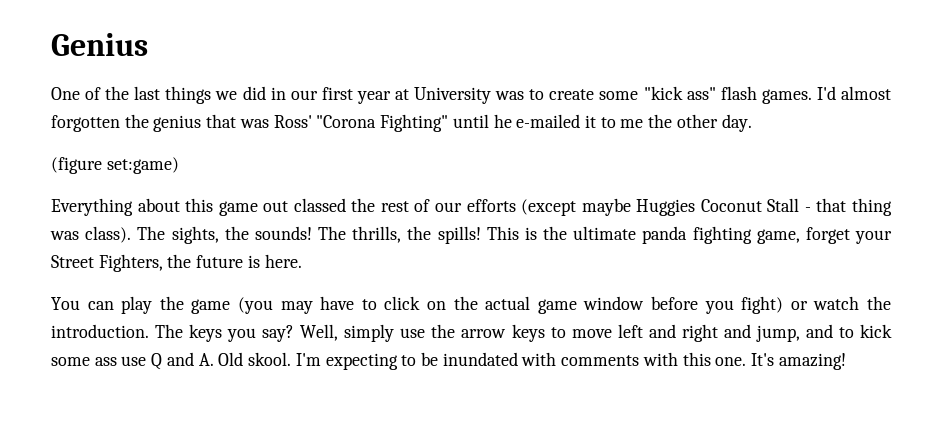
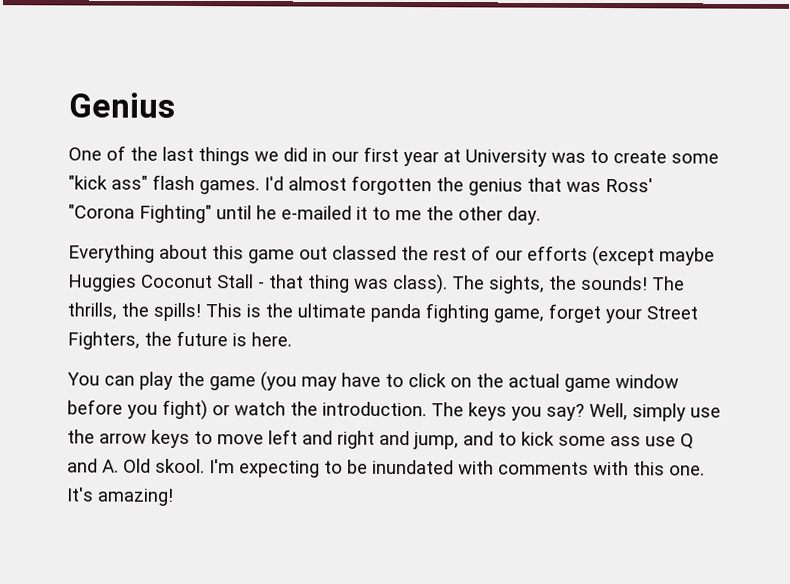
- (figure set:game)

